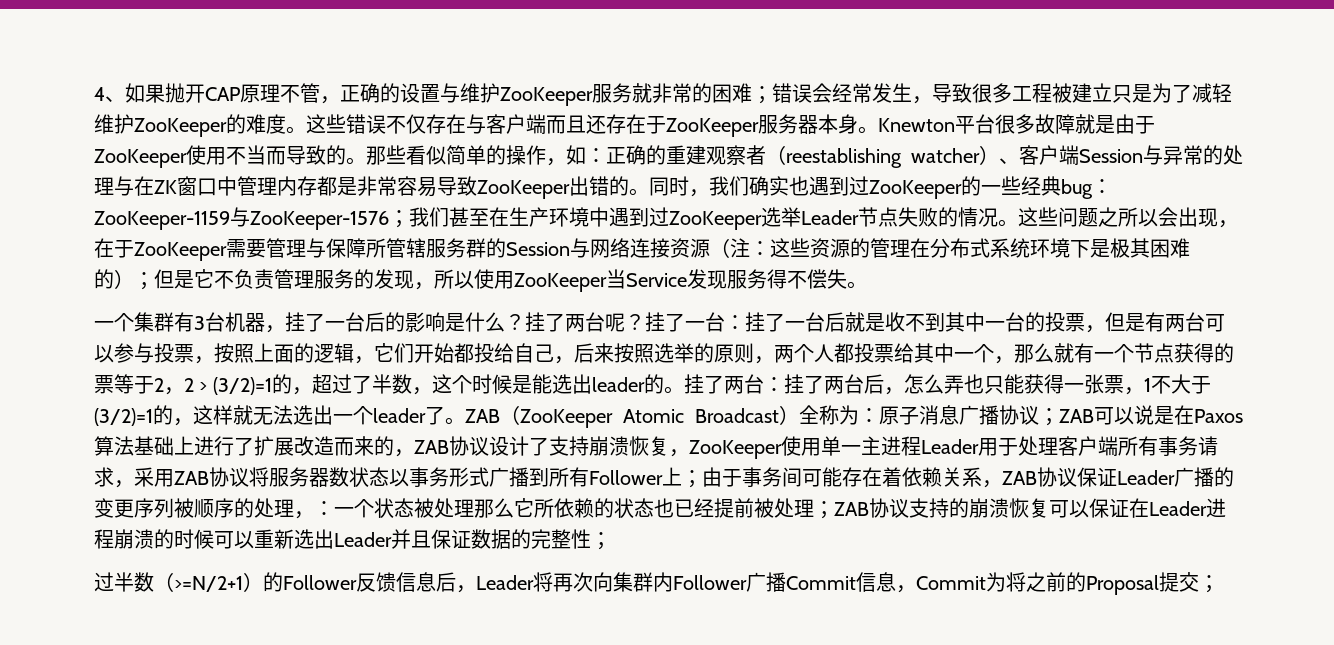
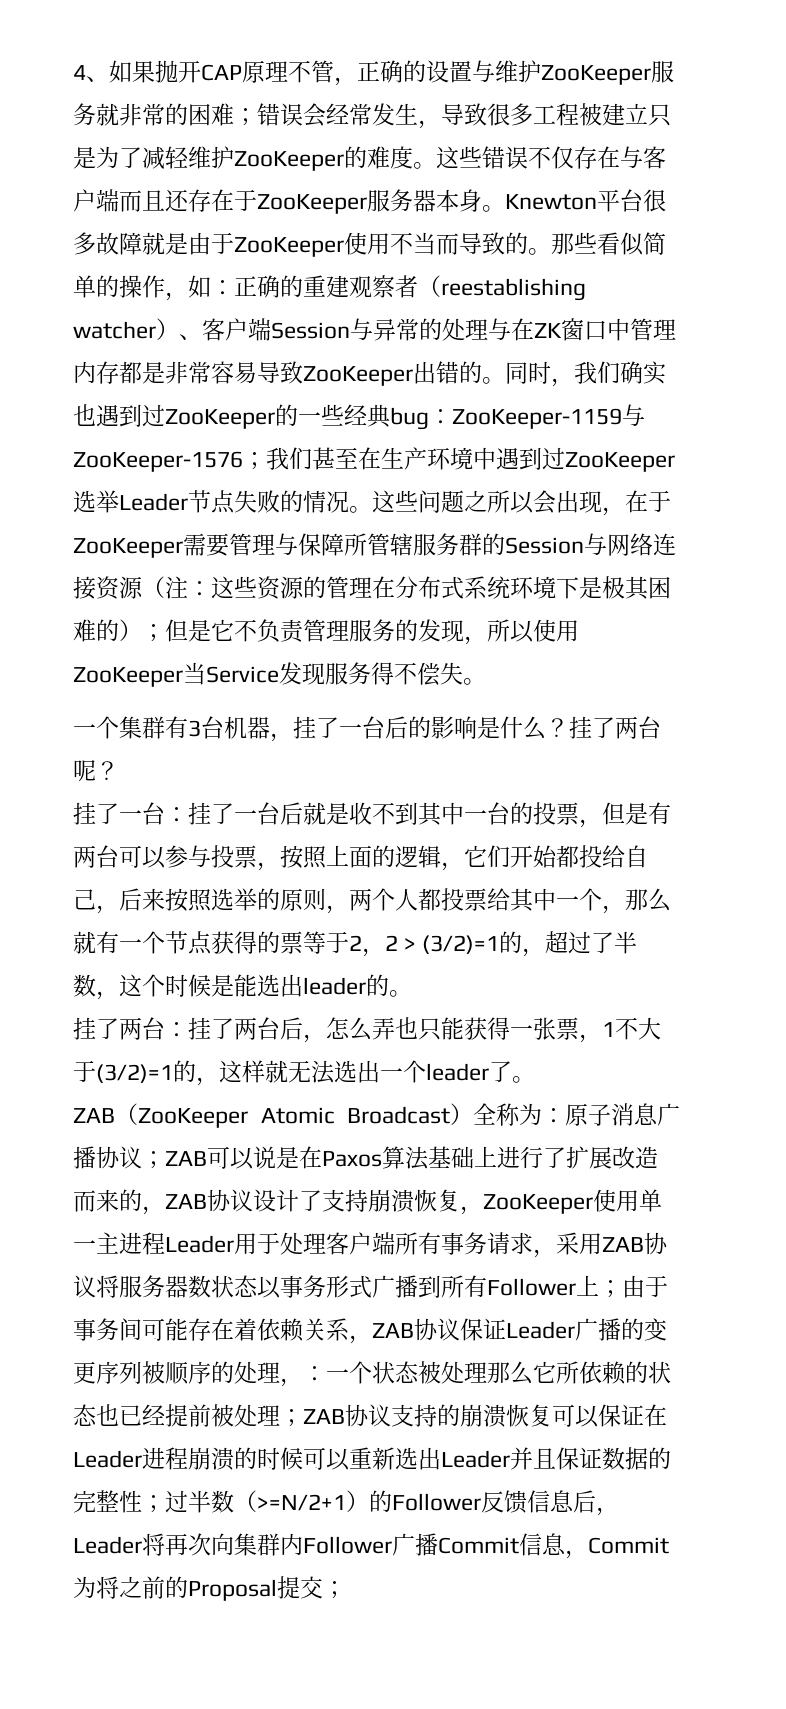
- 挂了两台呢？挂了一台：
+ 挂了两台呢？
+ 挂了一台：
- 挂了一台后就是收不到其中一台的投票，但是有两台可以参与投票，按照上面的逻辑，它们开始都投给自己，后来按照选举的原则，两个人都投票给其中一个，那么就有一个节点获得的票等于2，2 > (3/2)=1的，超过了半数，这个时候是能选出leader的。挂了两台：
+ 挂了一台后就是收不到其中一台的投票，但是有两台可以参与投票，按照上面的逻辑，它们开始都投给自己，后来按照选举的原则，两个人都投票给其中一个，那么就有一个节点获得的票等于2，2 > (3/2)=1的，超过了半数，这个时候是能选出leader的。
+ 挂了两台：
- 挂了两台后，怎么弄也只能获得一张票，1不大于(3/2)=1的，这样就无法选出一个leader了。ZAB（ZooKeeper Atomic Broadcast）全称为：
+ 挂了两台后，怎么弄也只能获得一张票，1不大于(3/2)=1的，这样就无法选出一个leader了。
+ ZAB（ZooKeeper Atomic Broadcast）全称为：
- ZAB协议支持的崩溃恢复可以保证在Leader进程崩溃的时候可以重新选出Leader并且保证数据的完整性；
- 过半数（>=N/2+1）的Follower反馈信息后，Leader将再次向集群内Follower广播Commit信息，Commit为将之前的Proposal提交；
+ ZAB协议支持的崩溃恢复可以保证在Leader进程崩溃的时候可以重新选出Leader并且保证数据的完整性；过半数（>=N/2+1）的Follower反馈信息后，Leader将再次向集群内Follower广播Commit信息，Commit为将之前的Proposal提交；

